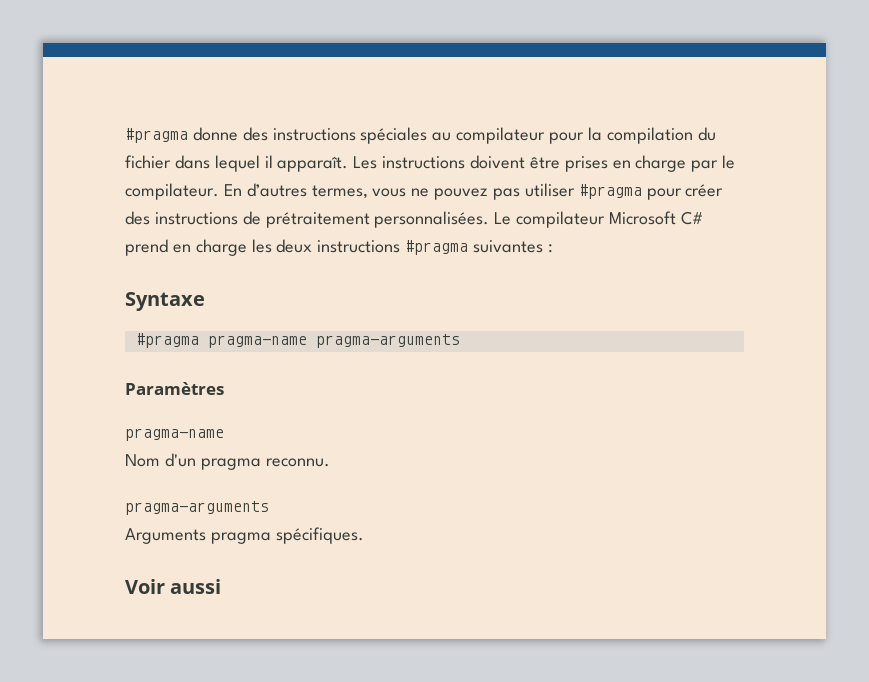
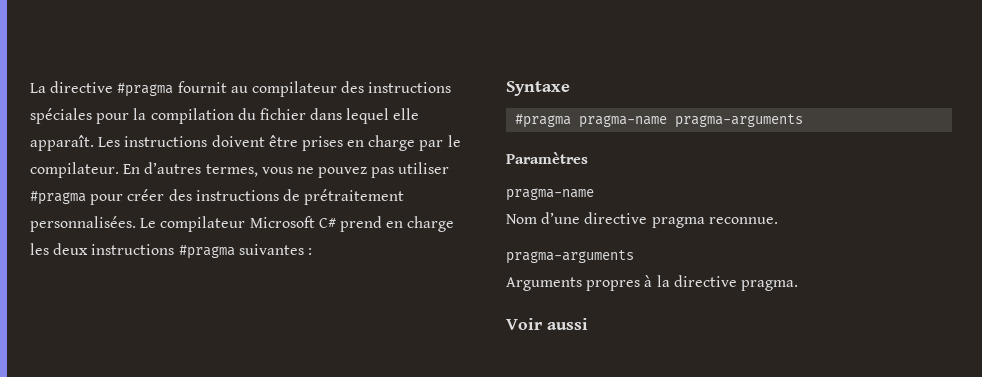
- #pragma donne des instructions spéciales au compilateur pour la compilation du fichier dans lequel il apparaît.
+ La directive #pragma fournit au compilateur des instructions spéciales pour la compilation du fichier dans lequel elle apparaît.
- Nom d'un pragma reconnu.
+ Nom d’une directive pragma reconnue.
  pragma-arguments
- Arguments pragma spécifiques.
+ Arguments propres à la directive pragma.

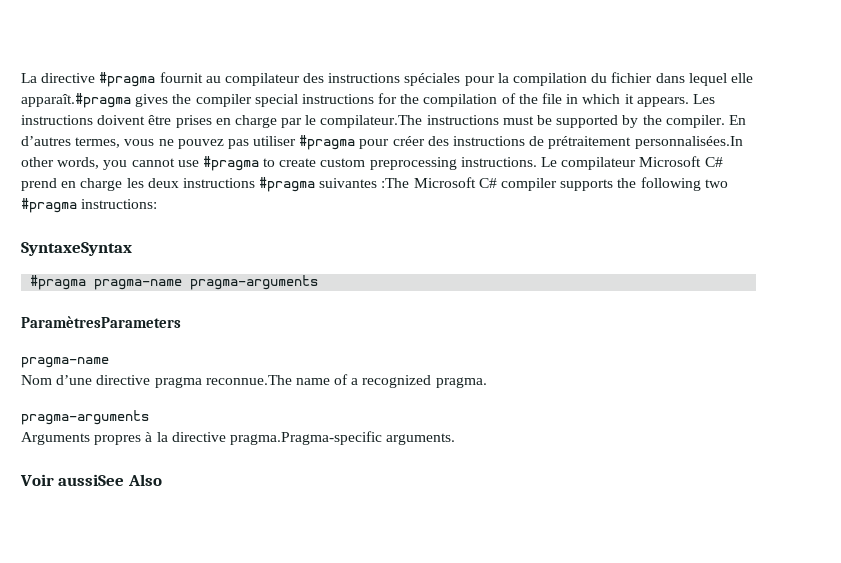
- La directive #pragma fournit au compilateur des instructions spéciales pour la compilation du fichier dans lequel elle apparaît.
+ La directive #pragma fournit au compilateur des instructions spéciales pour la compilation du fichier dans lequel elle apparaît.#pragma gives the compiler special instructions for the compilation of the file in which it appears.
- Les instructions doivent être prises en charge par le compilateur.
+ Les instructions doivent être prises en charge par le compilateur.The instructions must be supported by the compiler.
- En d’autres termes, vous ne pouvez pas utiliser #pragma pour créer des instructions de prétraitement personnalisées.
+ En d’autres termes, vous ne pouvez pas utiliser #pragma pour créer des instructions de prétraitement personnalisées.In other words, you cannot use #pragma to create custom preprocessing instructions.
- Le compilateur Microsoft C# prend en charge les deux instructions #pragma suivantes :
- Syntaxe
+ Le compilateur Microsoft C# prend en charge les deux instructions #pragma suivantes :The Microsoft C# compiler supports the following two #pragma instructions:
+ SyntaxeSyntax
- Paramètres
+ ParamètresParameters
- Nom d’une directive pragma reconnue.
+ Nom d’une directive pragma reconnue.The name of a recognized pragma.
- Arguments propres à la directive pragma.
+ Arguments propres à la directive pragma.Pragma-specific arguments.
- Voir aussi
+ Voir aussiSee Also

